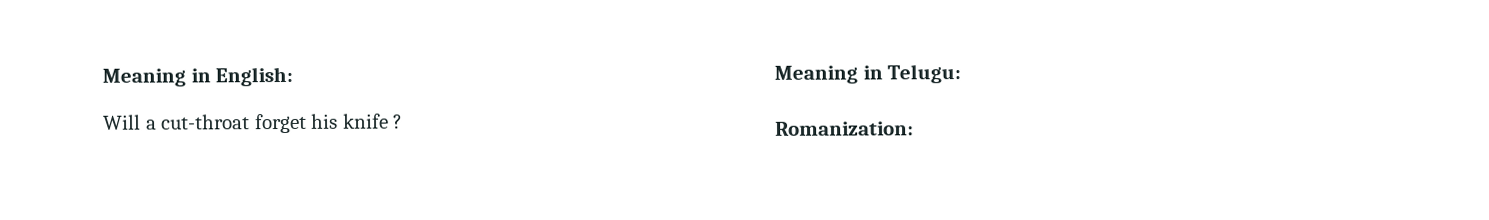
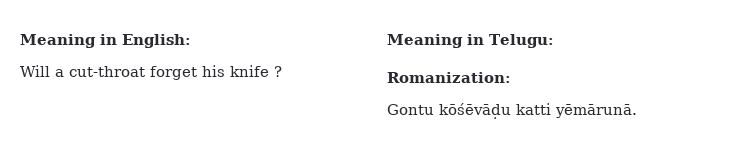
+ Gontu kōśēvāḍu katti yēmārunā.

